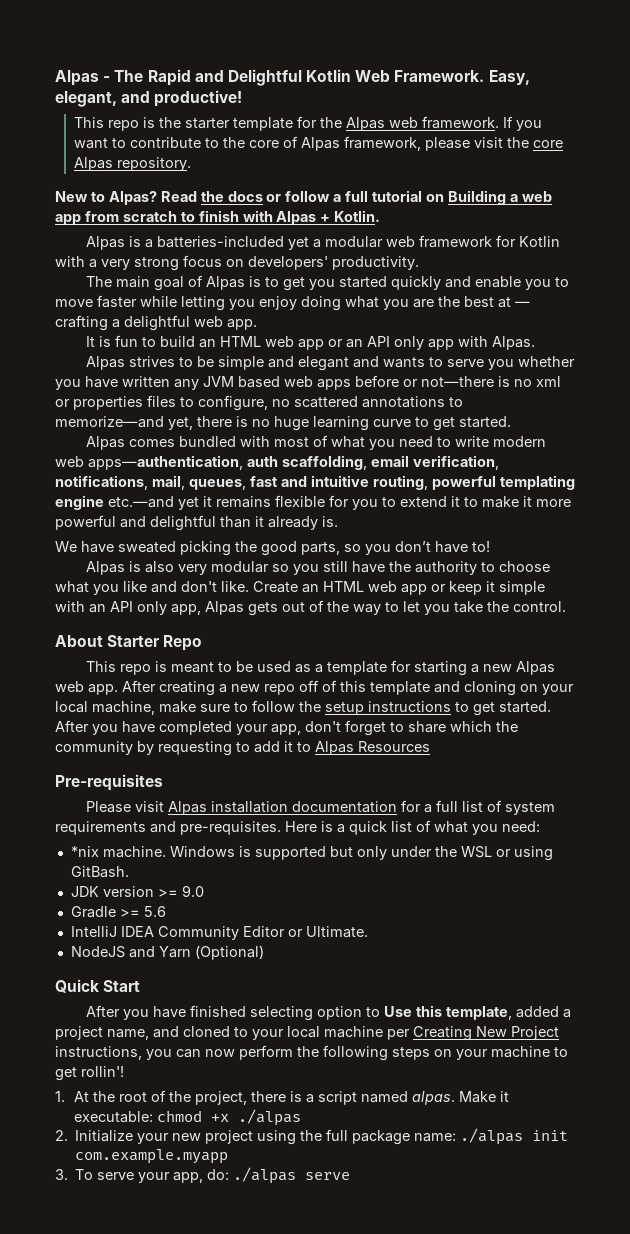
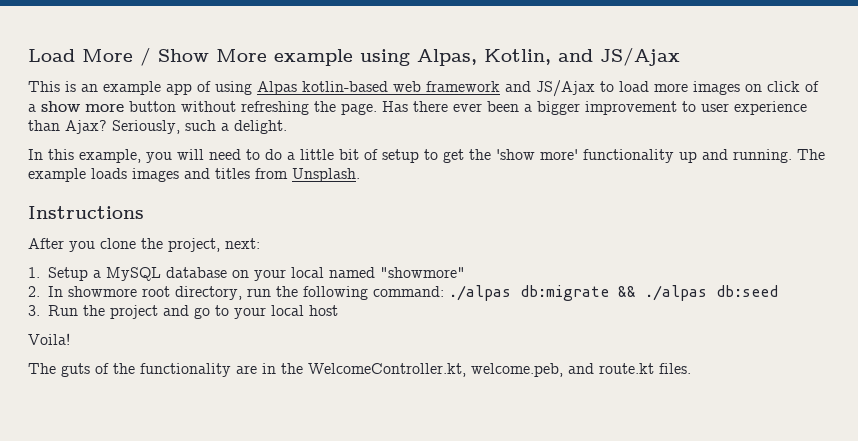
- Alpas - The Rapid and Delightful Kotlin Web Framework. Easy, elegant, and productive!
- This repo is the starter template for the Alpas web framework. If you want to contribute to the core of Alpas framework, please visit the core Alpas repository.
- New to Alpas? Read the docs or follow a full tutorial on Building a web app from scratch to finish with Alpas + Kotlin.
- Alpas is a batteries-included yet a modular web framework for Kotlin with a very strong focus on developers' productivity.
- The main goal of Alpas is to get you started quickly and enable you to move faster while letting you enjoy doing what you are the best at — crafting a delightful web app.
- It is fun to build an HTML web app or an API only app with Alpas.
- Alpas strives to be simple and elegant and wants to serve you whether you have written any JVM based web apps before or not—there is no xml or properties files to configure, no scattered annotations to memorize—and yet, there is no huge learning curve to get started.
- Alpas comes bundled with most of what you need to write modern web apps—authentication, auth scaffolding, email verification, notifications, mail, queues, fast and intuitive routing, powerful templating engine etc.—and yet it remains flexible for you to extend it to make it more powerful and delightful than it already is.
- We have sweated picking the good parts, so you don’t have to!
- Alpas is also very modular so you still have the authority to choose what you like and don't like. Create an HTML web app or keep it simple with an API only app, Alpas gets out of the way to let you take the control.
- About Starter Repo
- This repo is meant to be used as a template for starting a new Alpas web app. After creating a new repo off of this template and cloning on your local machine, make sure to follow the setup instructions to get started. After you have completed your app, don't forget to share which the community by requesting to add it to Alpas Resources
- Pre-requisites
- Please visit Alpas installation documentation for a full list of system requirements and pre-requisites. Here is a quick list of what you need:
- *nix machine. Windows is supported but only under the WSL or using GitBash.
- JDK version >= 9.0
- Gradle >= 5.6
- IntelliJ IDEA Community Editor or Ultimate.
- NodeJS and Yarn (Optional)
- Quick Start
- After you have finished selecting option to Use this template, added a project name, and cloned to your local machine per Creating New Project instructions, you can now perform the following steps on your machine to get rollin'!
- 1. At the root of the project, there is a script named alpas. Make it executable: chmod +x ./alpas
- 2. Initialize your new project using the full package name: ./alpas init com.example.myapp
- 3. To serve your app, do: ./alpas serve
+ Load More / Show More example using Alpas, Kotlin, and JS/Ajax
+ This is an example app of using Alpas kotlin-based web framework and JS/Ajax to load more images on click of a show more button without refreshing the page. Has there ever been a bigger improvement to user experience than Ajax? Seriously, such a delight.
+ In this example, you will need to do a little bit of setup to get the 'show more' functionality up and running. The example loads images and titles from Unsplash.
+ Instructions
+ After you clone the project, next:
+ 1. Setup a MySQL database on your local named "showmore"
+ 2. In showmore root directory, run the following command: ./alpas db:migrate && ./alpas db:seed
+ 3. Run the project and go to your local host
+ Voila!
+ The guts of the functionality are in the WelcomeController.kt, welcome.peb, and route.kt files.

